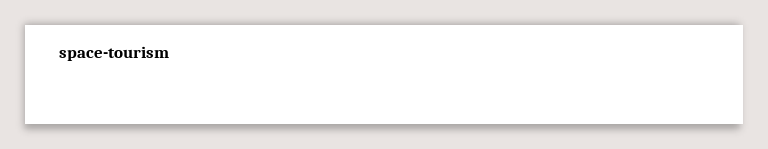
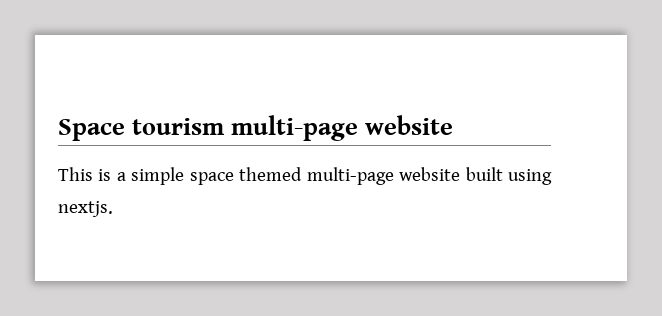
- space-tourism
+ Space tourism multi-page website
+ This is a simple space themed multi-page website built using nextjs.

